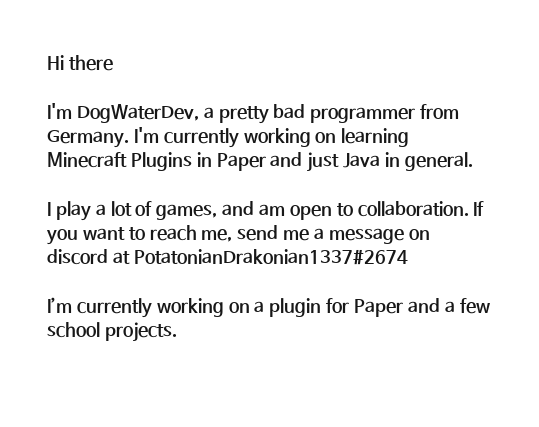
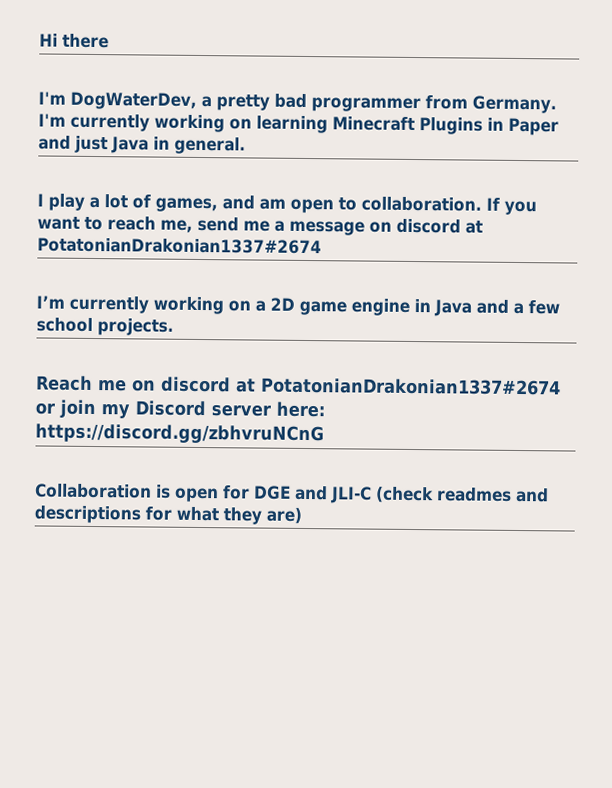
- I’m currently working on a plugin for Paper and a few school projects.
+ I’m currently working on a 2D game engine in Java and a few school projects.
+ Reach me on discord at PotatonianDrakonian1337#2674 or join my Discord server here: https://discord.gg/zbhvruNCnG
+ Collaboration is open for DGE and JLI-C (check readmes and descriptions for what they are)

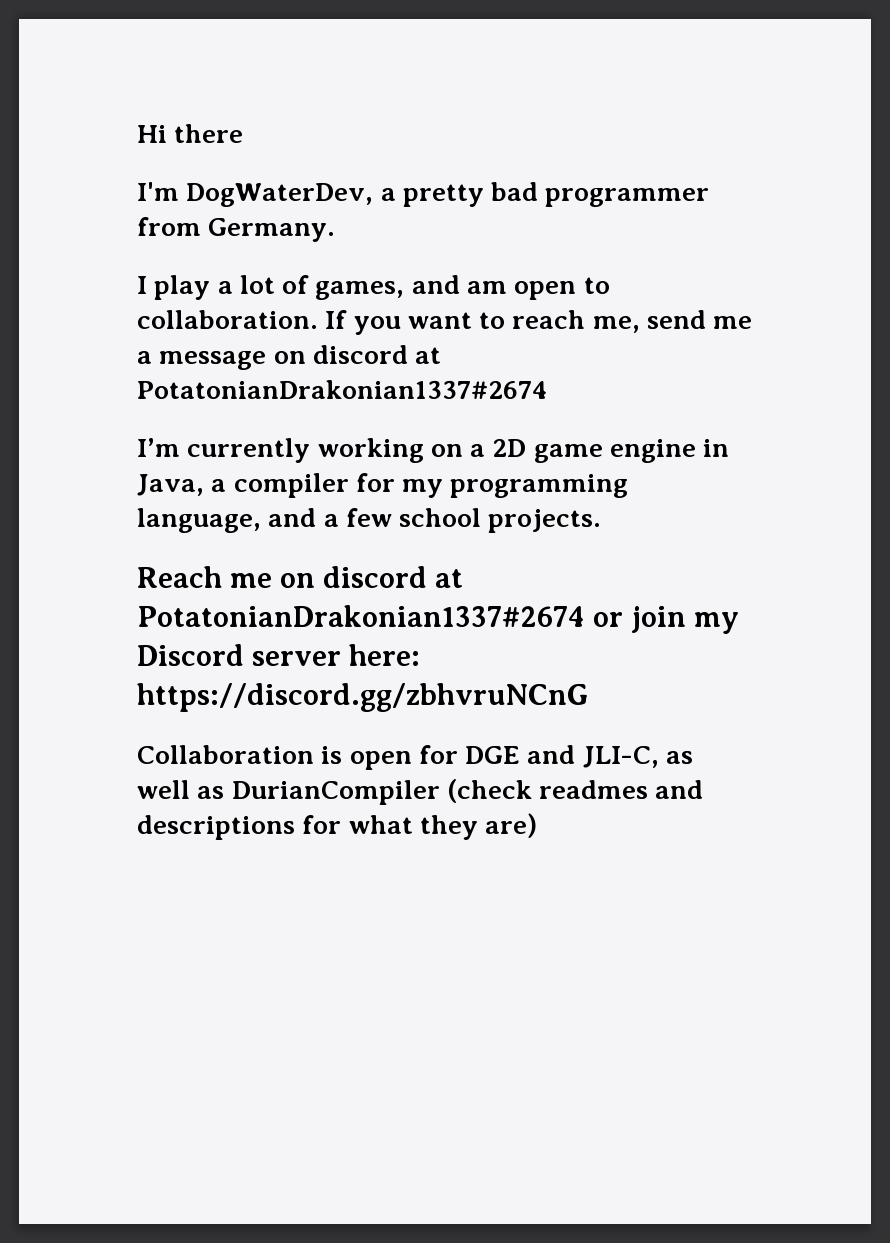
- I'm currently working on learning Minecraft Plugins in Paper and just Java in general.
- I’m currently working on a 2D game engine in Java and a few school projects.
+ I’m currently working on a 2D game engine in Java, a compiler for my programming language, and a few school projects.
- Collaboration is open for DGE and JLI-C (check readmes and descriptions for what they are)
+ Collaboration is open for DGE and JLI-C, as well as DurianCompiler (check readmes and descriptions for what they are)

